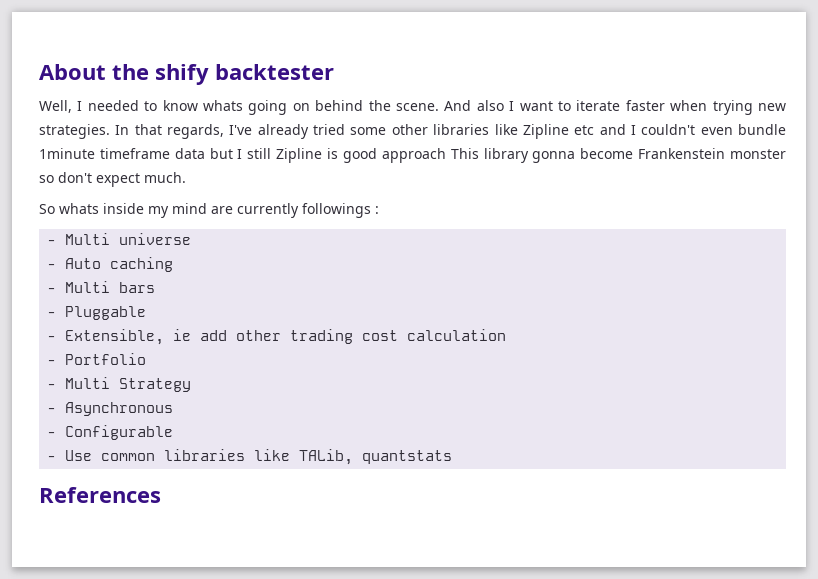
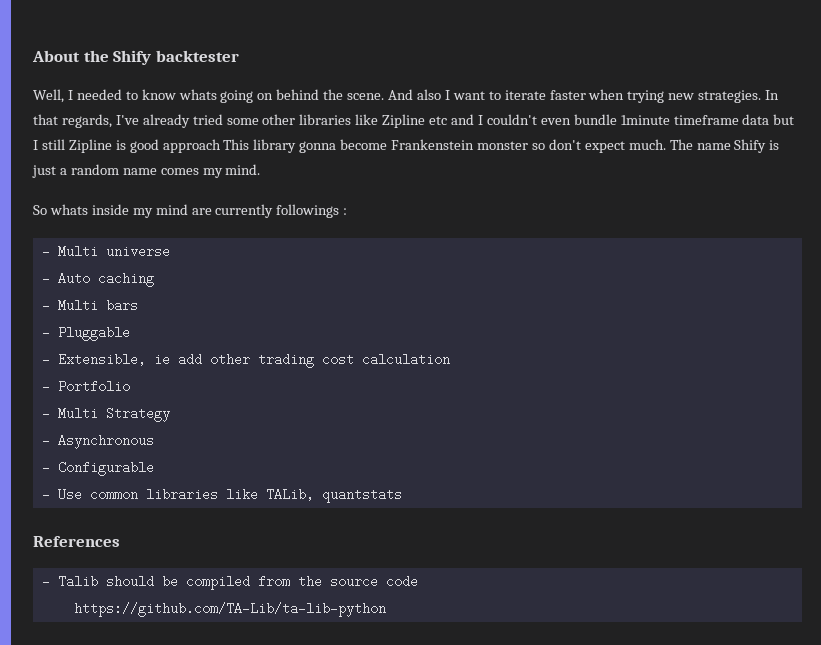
- About the shify backtester
+ About the Shify backtester
+ The name Shify is just a random name comes my mind.
+ - Talib should be compiled from the source code
+ https://github.com/TA-Lib/ta-lib-python

